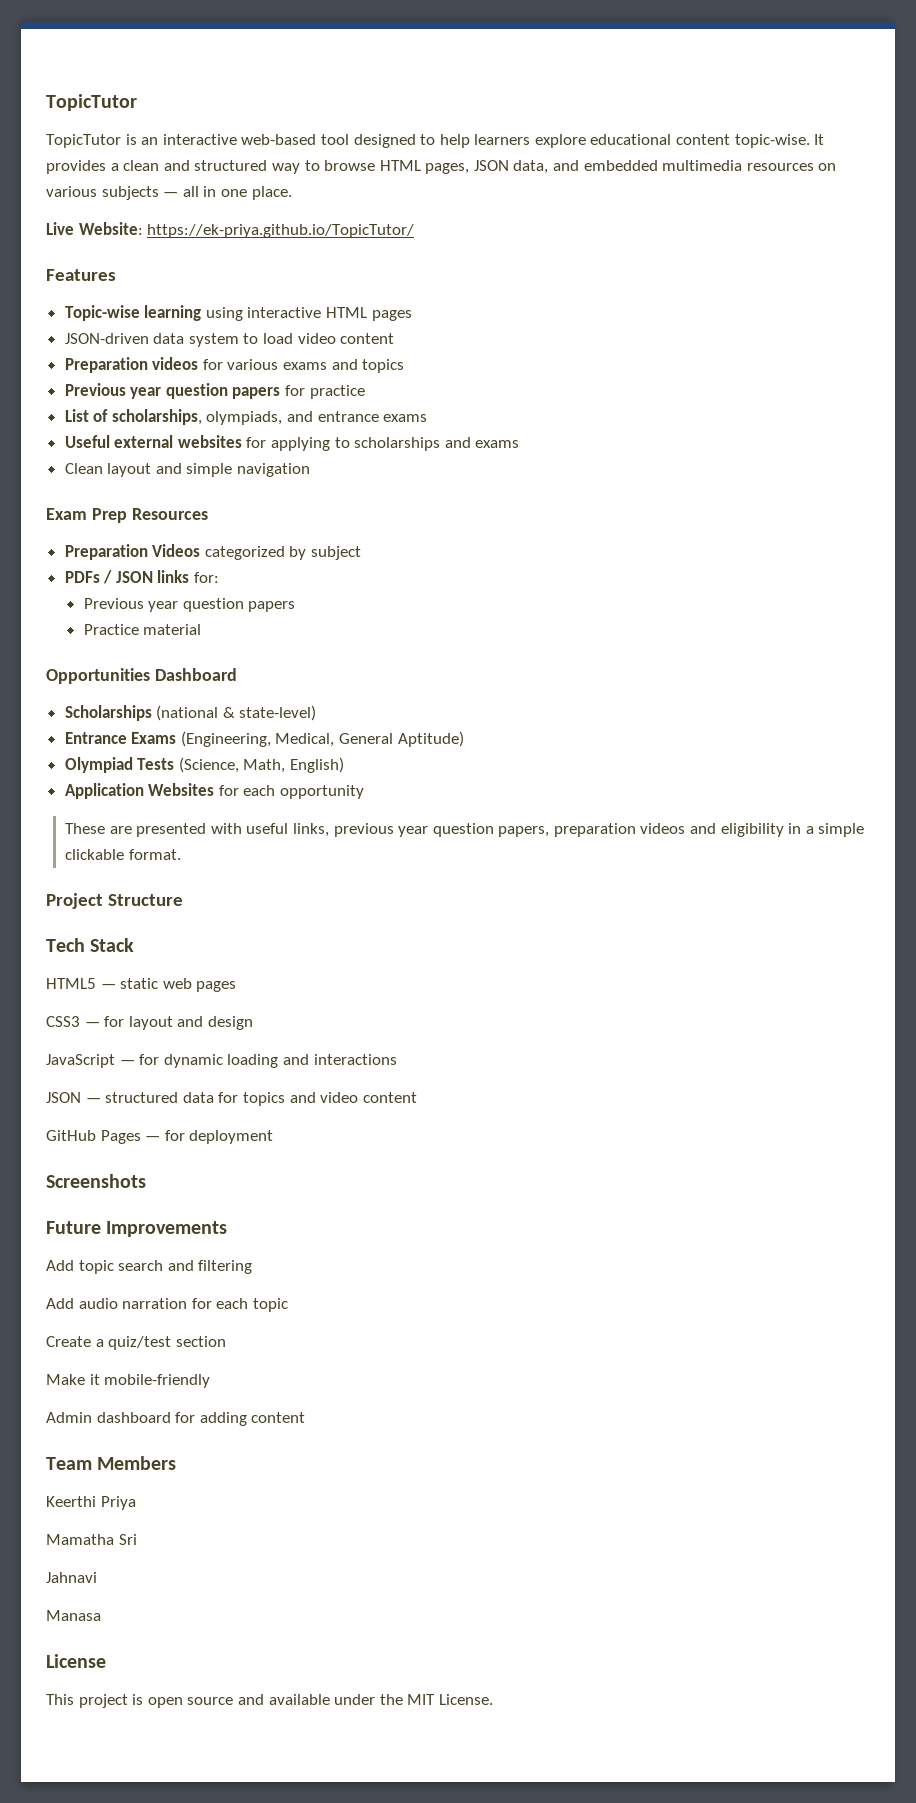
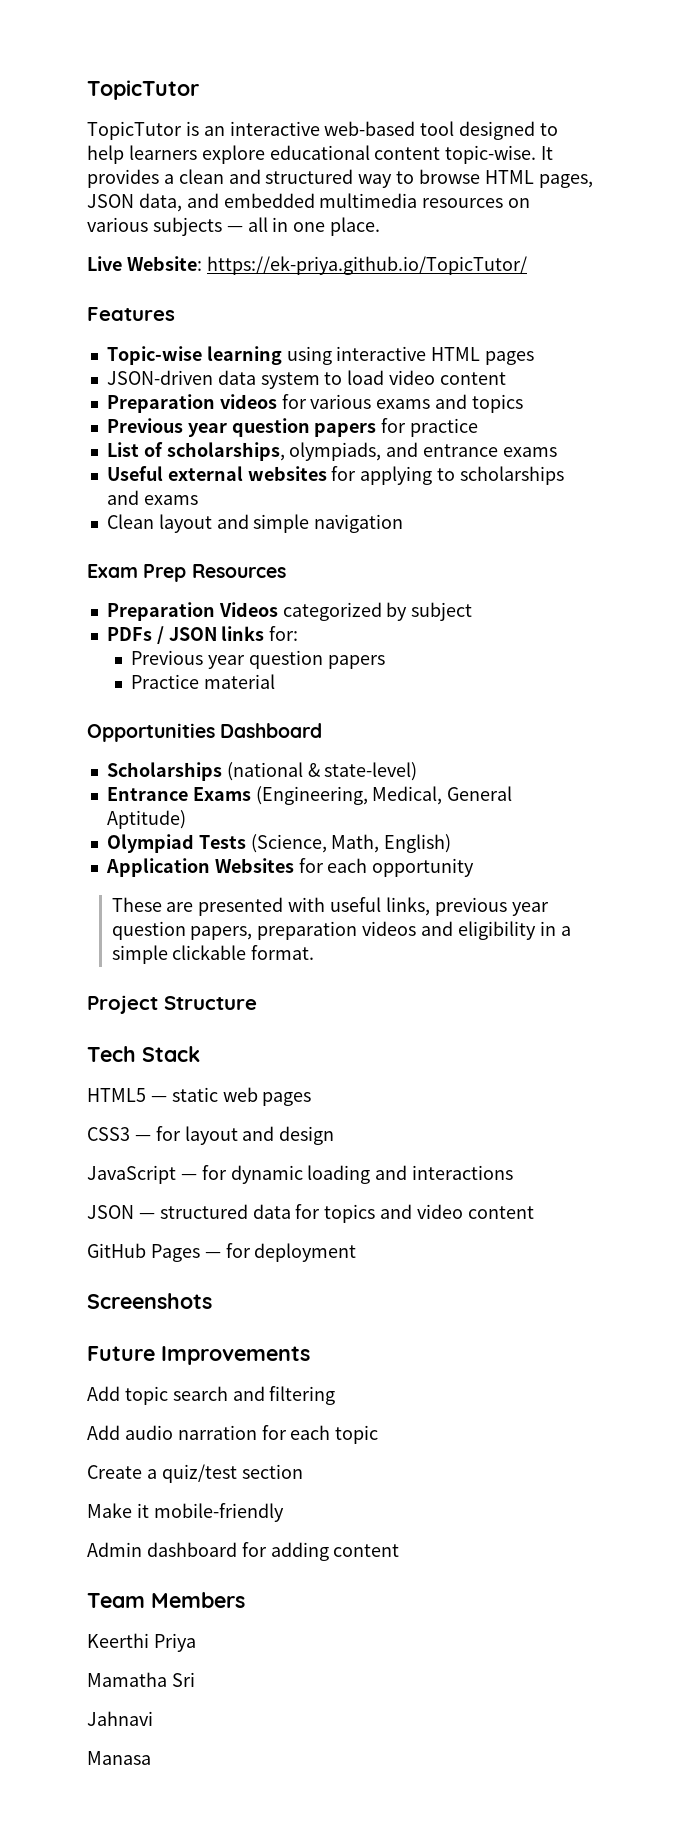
- License
- This project is open source and available under the MIT License.

